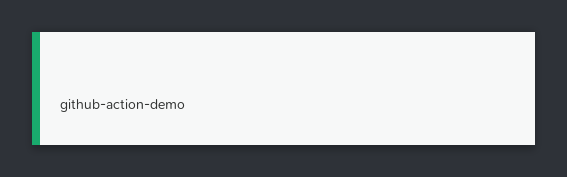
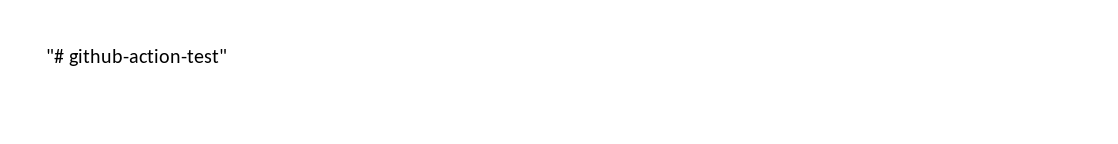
- github-action-demo
+ "# github-action-test"

